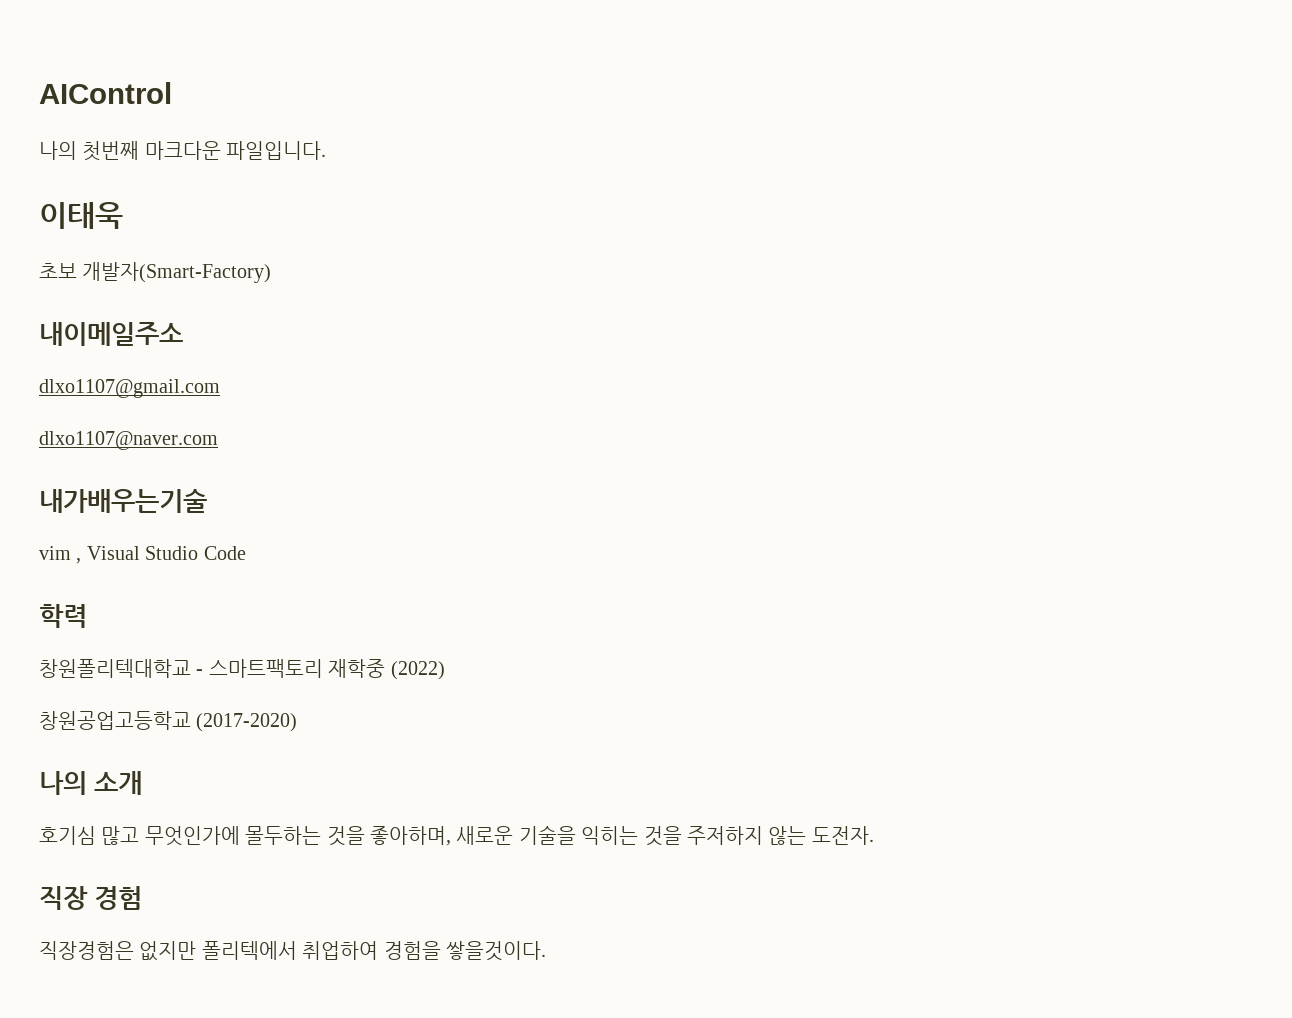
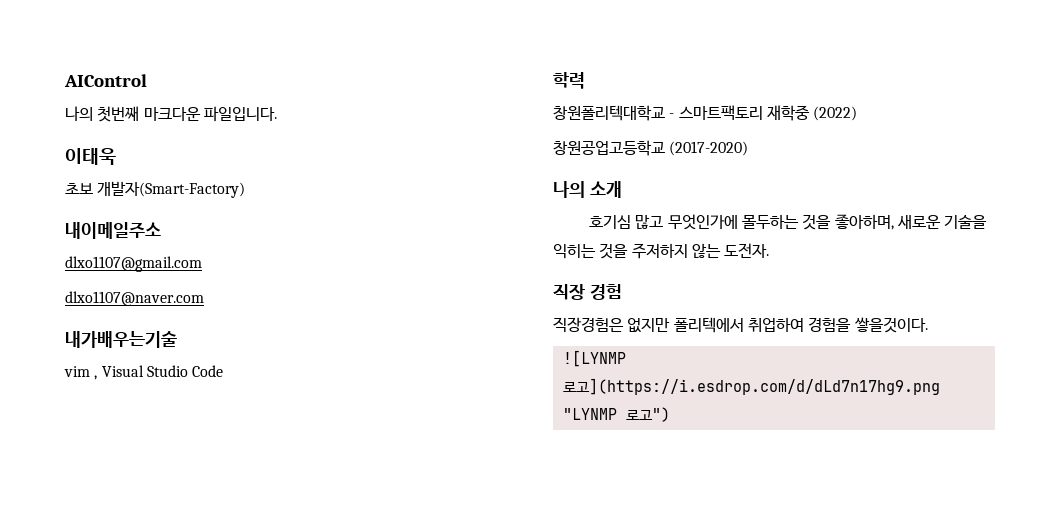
+ ![LYNMP 로고](https://i.esdrop.com/d/dLd7n17hg9.png "LYNMP 로고")

